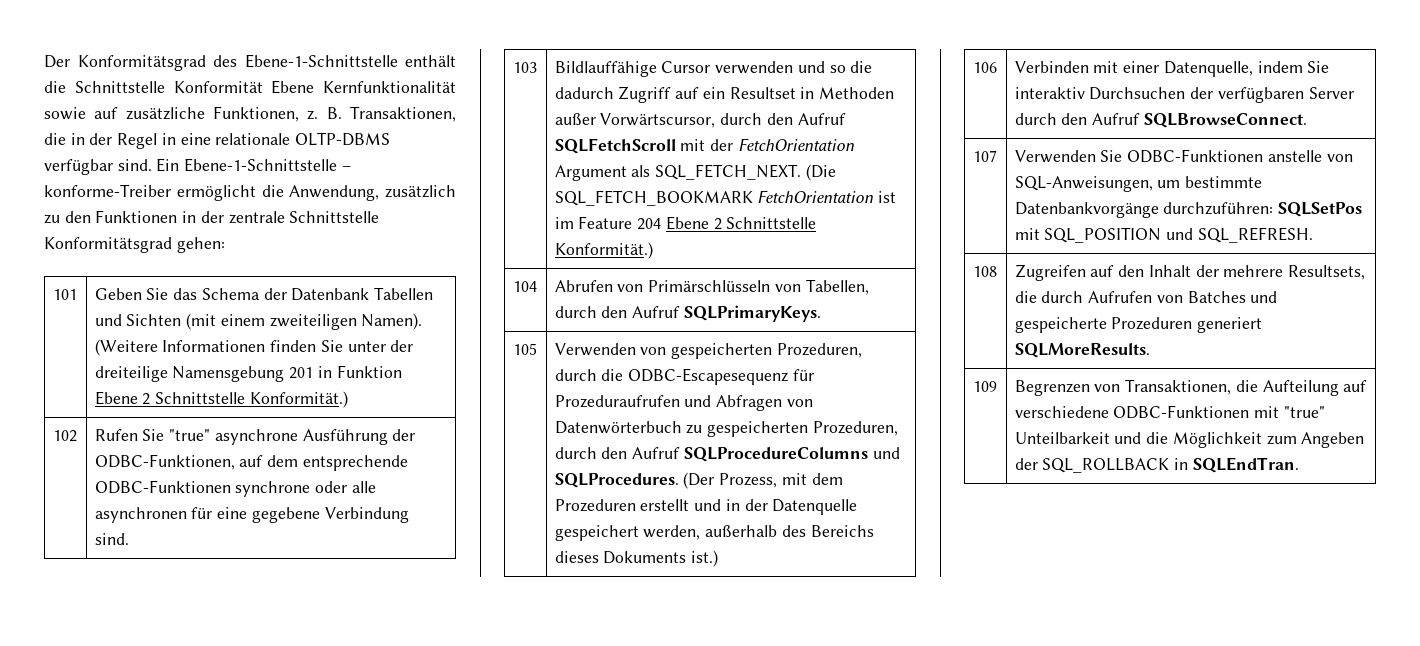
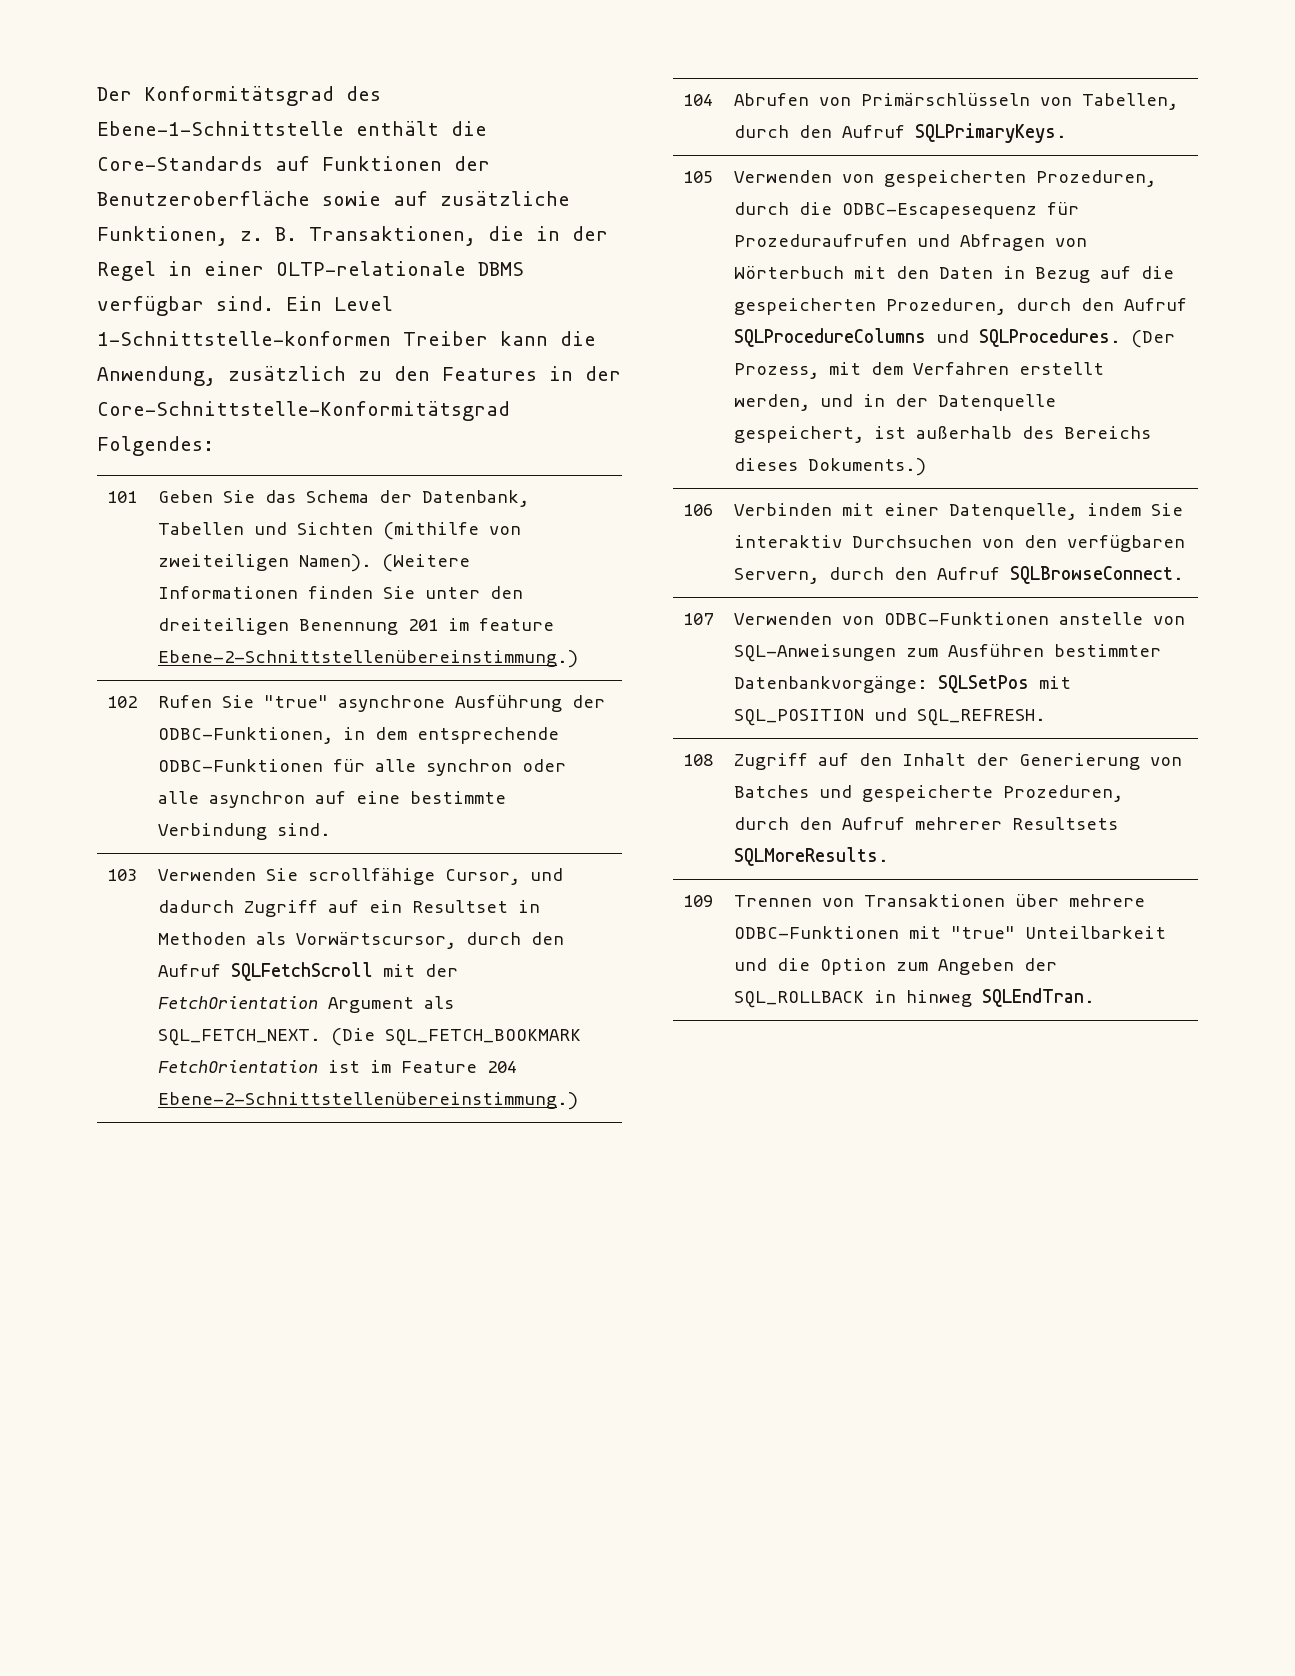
- Der Konformitätsgrad des Ebene-1-Schnittstelle enthält die Schnittstelle Konformität Ebene Kernfunktionalität sowie auf zusätzliche Funktionen, z.
+ Der Konformitätsgrad des Ebene-1-Schnittstelle enthält die Core-Standards auf Funktionen der Benutzeroberfläche sowie auf zusätzliche Funktionen, z.
- B. Transaktionen, die in der Regel in eine relationale OLTP-DBMS verfügbar sind. Ein Ebene-1-Schnittstelle – konforme-Treiber ermöglicht die Anwendung, zusätzlich zu den Funktionen in der zentrale Schnittstelle Konformitätsgrad gehen:
+ B. Transaktionen, die in der Regel in einer OLTP-relationale DBMS verfügbar sind. Ein Level 1-Schnittstelle-konformen Treiber kann die Anwendung, zusätzlich zu den Features in der Core-Schnittstelle-Konformitätsgrad Folgendes:
- 101 | Geben Sie das Schema der Datenbank Tabellen und Sichten (mit einem zweiteiligen Namen). (Weitere Informationen finden Sie unter der dreiteilige Namensgebung 201 in Funktion Ebene 2 Schnittstelle Konformität.)
+ 101 | Geben Sie das Schema der Datenbank, Tabellen und Sichten (mithilfe von zweiteiligen Namen). (Weitere Informationen finden Sie unter den dreiteiligen Benennung 201 im feature Ebene-2-Schnittstellenübereinstimmung.)
- 102 | Rufen Sie "true" asynchrone Ausführung der ODBC-Funktionen, auf dem entsprechende ODBC-Funktionen synchrone oder alle asynchronen für eine gegebene Verbindung sind.
- 103 | Bildlauffähige Cursor verwenden und so die dadurch Zugriff auf ein Resultset in Methoden außer Vorwärtscursor, durch den Aufruf SQLFetchScroll mit der FetchOrientation Argument als SQL_FETCH_NEXT. (Die SQL_FETCH_BOOKMARK FetchOrientation ist im Feature 204 Ebene 2 Schnittstelle Konformität.)
+ 102 | Rufen Sie "true" asynchrone Ausführung der ODBC-Funktionen, in dem entsprechende ODBC-Funktionen für alle synchron oder alle asynchron auf eine bestimmte Verbindung sind.
+ 103 | Verwenden Sie scrollfähige Cursor, und dadurch Zugriff auf ein Resultset in Methoden als Vorwärtscursor, durch den Aufruf SQLFetchScroll mit der FetchOrientation Argument als SQL_FETCH_NEXT. (Die SQL_FETCH_BOOKMARK FetchOrientation ist im Feature 204 Ebene-2-Schnittstellenübereinstimmung.)
- Verwenden von gespeicherten Prozeduren, durch die ODBC-Escapesequenz für Prozeduraufrufen und Abfragen von Datenwörterbuch zu gespeicherten Prozeduren, durch den Aufruf SQLProcedureColumns und SQLProcedures.
+ Verwenden von gespeicherten Prozeduren, durch die ODBC-Escapesequenz für Prozeduraufrufen und Abfragen von Wörterbuch mit den Daten in Bezug auf die gespeicherten Prozeduren, durch den Aufruf SQLProcedureColumns und SQLProcedures.
- (Der Prozess, mit dem Prozeduren erstellt und in der Datenquelle gespeichert werden, außerhalb des Bereichs dieses Dokuments ist.)
+ (Der Prozess, mit dem Verfahren erstellt werden, und in der Datenquelle gespeichert, ist außerhalb des Bereichs dieses Dokuments.)
- 106 | Verbinden mit einer Datenquelle, indem Sie interaktiv Durchsuchen der verfügbaren Server durch den Aufruf SQLBrowseConnect.
+ 106 | Verbinden mit einer Datenquelle, indem Sie interaktiv Durchsuchen von den verfügbaren Servern, durch den Aufruf SQLBrowseConnect.
- 107 | Verwenden Sie ODBC-Funktionen anstelle von SQL-Anweisungen, um bestimmte Datenbankvorgänge durchzuführen: SQLSetPos mit SQL_POSITION und SQL_REFRESH.
+ 107 | Verwenden von ODBC-Funktionen anstelle von SQL-Anweisungen zum Ausführen bestimmter Datenbankvorgänge: SQLSetPos mit SQL_POSITION und SQL_REFRESH.
- 108 | Zugreifen auf den Inhalt der mehrere Resultsets, die durch Aufrufen von Batches und gespeicherte Prozeduren generiert SQLMoreResults.
- 109 | Begrenzen von Transaktionen, die Aufteilung auf verschiedene ODBC-Funktionen mit "true" Unteilbarkeit und die Möglichkeit zum Angeben der SQL_ROLLBACK in SQLEndTran.
+ 108 | Zugriff auf den Inhalt der Generierung von Batches und gespeicherte Prozeduren, durch den Aufruf mehrerer Resultsets SQLMoreResults.
+ 109 | Trennen von Transaktionen über mehrere ODBC-Funktionen mit "true" Unteilbarkeit und die Option zum Angeben der SQL_ROLLBACK in hinweg SQLEndTran.

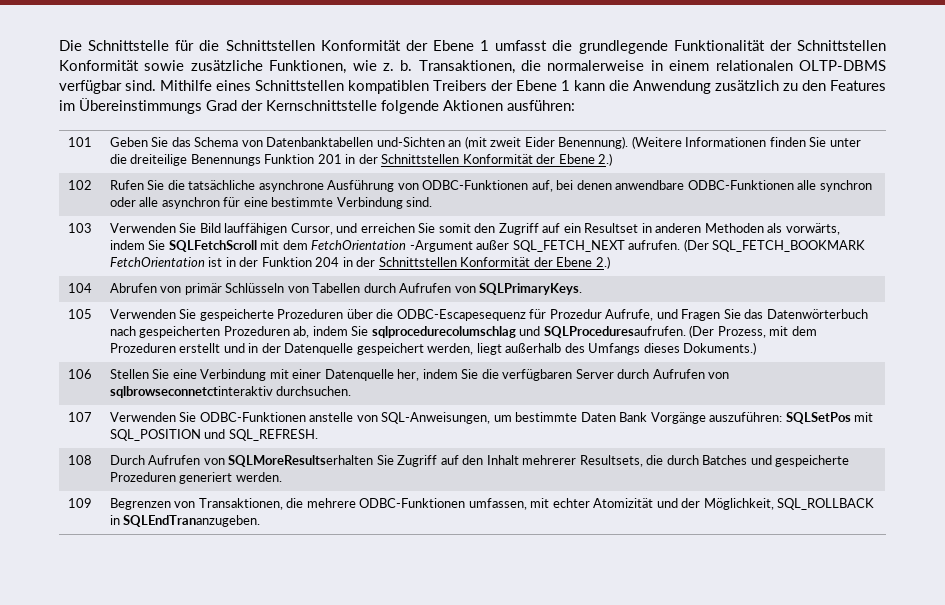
- Der Konformitätsgrad des Ebene-1-Schnittstelle enthält die Core-Standards auf Funktionen der Benutzeroberfläche sowie auf zusätzliche Funktionen, z. B. Transaktionen, die in der Regel in einer OLTP-relationale DBMS verfügbar sind. Ein Level 1-Schnittstelle-konformen Treiber kann die Anwendung, zusätzlich zu den Features in der Core-Schnittstelle-Konformitätsgrad Folgendes:
+ Die Schnittstelle für die Schnittstellen Konformität der Ebene 1 umfasst die grundlegende Funktionalität der Schnittstellen Konformität sowie zusätzliche Funktionen, wie z. b. Transaktionen, die normalerweise in einem relationalen OLTP-DBMS verfügbar sind. Mithilfe eines Schnittstellen kompatiblen Treibers der Ebene 1 kann die Anwendung zusätzlich zu den Features im Übereinstimmungs Grad der Kernschnittstelle folgende Aktionen ausführen:
- 101 | Geben Sie das Schema der Datenbank, Tabellen und Sichten (mithilfe von zweiteiligen Namen). (Weitere Informationen finden Sie unter den dreiteiligen Benennung 201 im feature Ebene-2-Schnittstellenübereinstimmung.)
- 102 | Rufen Sie "true" asynchrone Ausführung der ODBC-Funktionen, in dem entsprechende ODBC-Funktionen für alle synchron oder alle asynchron auf eine bestimmte Verbindung sind.
+ 101 | Geben Sie das Schema von Datenbanktabellen und-Sichten an (mit zweit Eider Benennung). (Weitere Informationen finden Sie unter die dreiteilige Benennungs Funktion 201 in der Schnittstellen Konformität der Ebene 2.)
+ 102 | Rufen Sie die tatsächliche asynchrone Ausführung von ODBC-Funktionen auf, bei denen anwendbare ODBC-Funktionen alle synchron oder alle asynchron für eine bestimmte Verbindung sind.
- Verwenden Sie scrollfähige Cursor, und dadurch Zugriff auf ein Resultset in Methoden als Vorwärtscursor, durch den Aufruf SQLFetchScroll mit der FetchOrientation Argument als SQL_FETCH_NEXT. (Die SQL_FETCH_BOOKMARK FetchOrientation ist im Feature 204 Ebene-2-Schnittstellenübereinstimmung.)
- 104 | Abrufen von Primärschlüsseln von Tabellen, durch den Aufruf SQLPrimaryKeys.
- 105 | Verwenden von gespeicherten Prozeduren, durch die ODBC-Escapesequenz für Prozeduraufrufen und Abfragen von Wörterbuch mit den Daten in Bezug auf die gespeicherten Prozeduren, durch den Aufruf SQLProcedureColumns und SQLProcedures.
+ Verwenden Sie Bild lauffähigen Cursor, und erreichen Sie somit den Zugriff auf ein Resultset in anderen Methoden als vorwärts, indem Sie SQLFetchScroll mit dem FetchOrientation -Argument außer SQL_FETCH_NEXT aufrufen. (Der SQL_FETCH_BOOKMARK FetchOrientation ist in der Funktion 204 in der Schnittstellen Konformität der Ebene 2.)
+ 104 | Abrufen von primär Schlüsseln von Tabellen durch Aufrufen von SQLPrimaryKeys.
+ 105 | Verwenden Sie gespeicherte Prozeduren über die ODBC-Escapesequenz für Prozedur Aufrufe, und Fragen Sie das Datenwörterbuch nach gespeicherten Prozeduren ab, indem Sie sqlprocedurecolumschlag und SQLProceduresaufrufen.
- (Der Prozess, mit dem Verfahren erstellt werden, und in der Datenquelle gespeichert, ist außerhalb des Bereichs dieses Dokuments.)
+ (Der Prozess, mit dem Prozeduren erstellt und in der Datenquelle gespeichert werden, liegt außerhalb des Umfangs dieses Dokuments.)
- 106 | Verbinden mit einer Datenquelle, indem Sie interaktiv Durchsuchen von den verfügbaren Servern, durch den Aufruf SQLBrowseConnect.
+ 106 | Stellen Sie eine Verbindung mit einer Datenquelle her, indem Sie die verfügbaren Server durch Aufrufen von sqlbrowseconnetctinteraktiv durchsuchen.
- 107 | Verwenden von ODBC-Funktionen anstelle von SQL-Anweisungen zum Ausführen bestimmter Datenbankvorgänge: SQLSetPos mit SQL_POSITION und SQL_REFRESH.
+ 107 | Verwenden Sie ODBC-Funktionen anstelle von SQL-Anweisungen, um bestimmte Daten Bank Vorgänge auszuführen: SQLSetPos mit SQL_POSITION und SQL_REFRESH.
- 108 | Zugriff auf den Inhalt der Generierung von Batches und gespeicherte Prozeduren, durch den Aufruf mehrerer Resultsets SQLMoreResults.
- 109 | Trennen von Transaktionen über mehrere ODBC-Funktionen mit "true" Unteilbarkeit und die Option zum Angeben der SQL_ROLLBACK in hinweg SQLEndTran.
+ 108 | Durch Aufrufen von SQLMoreResultserhalten Sie Zugriff auf den Inhalt mehrerer Resultsets, die durch Batches und gespeicherte Prozeduren generiert werden.
+ 109 | Begrenzen von Transaktionen, die mehrere ODBC-Funktionen umfassen, mit echter Atomizität und der Möglichkeit, SQL_ROLLBACK in SQLEndTrananzugeben.

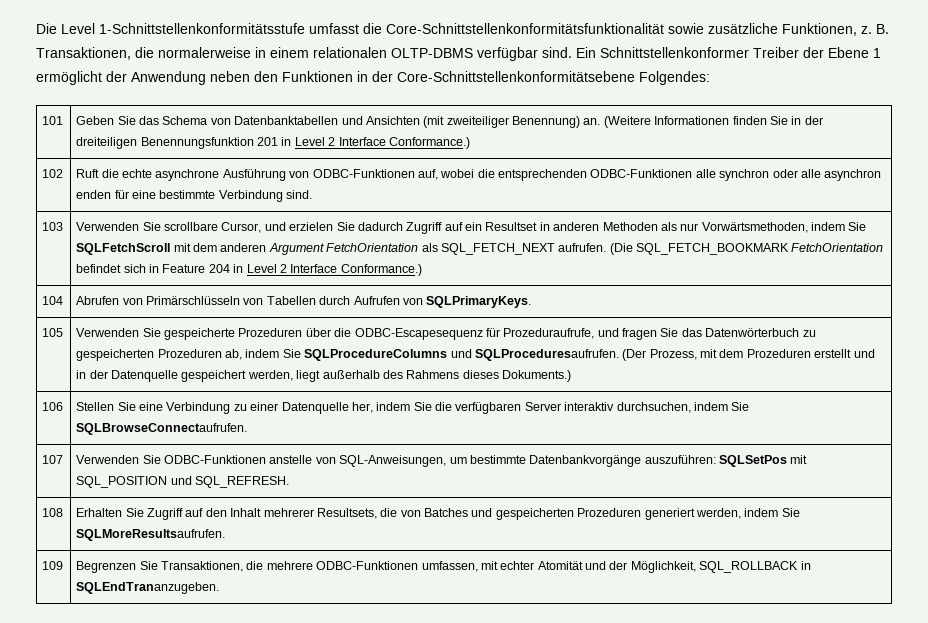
- Die Schnittstelle für die Schnittstellen Konformität der Ebene 1 umfasst die grundlegende Funktionalität der Schnittstellen Konformität sowie zusätzliche Funktionen, wie z. b. Transaktionen, die normalerweise in einem relationalen OLTP-DBMS verfügbar sind.
+ Die Level 1-Schnittstellenkonformitätsstufe umfasst die Core-Schnittstellenkonformitätsfunktionalität sowie zusätzliche Funktionen, z. B. Transaktionen, die normalerweise in einem relationalen OLTP-DBMS verfügbar sind.
- Mithilfe eines Schnittstellen kompatiblen Treibers der Ebene 1 kann die Anwendung zusätzlich zu den Features im Übereinstimmungs Grad der Kernschnittstelle folgende Aktionen ausführen:
+ Ein Schnittstellenkonformer Treiber der Ebene 1 ermöglicht der Anwendung neben den Funktionen in der Core-Schnittstellenkonformitätsebene Folgendes:
- 101 | Geben Sie das Schema von Datenbanktabellen und-Sichten an (mit zweit Eider Benennung). (Weitere Informationen finden Sie unter die dreiteilige Benennungs Funktion 201 in der Schnittstellen Konformität der Ebene 2.)
- 102 | Rufen Sie die tatsächliche asynchrone Ausführung von ODBC-Funktionen auf, bei denen anwendbare ODBC-Funktionen alle synchron oder alle asynchron für eine bestimmte Verbindung sind.
+ 101 | Geben Sie das Schema von Datenbanktabellen und Ansichten (mit zweiteiliger Benennung) an. (Weitere Informationen finden Sie in der dreiteiligen Benennungsfunktion 201 in Level 2 Interface Conformance.)
+ 102 | Ruft die echte asynchrone Ausführung von ODBC-Funktionen auf, wobei die entsprechenden ODBC-Funktionen alle synchron oder alle asynchron enden für eine bestimmte Verbindung sind.
- Verwenden Sie Bild lauffähigen Cursor, und erreichen Sie somit den Zugriff auf ein Resultset in anderen Methoden als vorwärts, indem Sie SQLFetchScroll mit dem FetchOrientation -Argument außer SQL_FETCH_NEXT aufrufen.
+ Verwenden Sie scrollbare Cursor, und erzielen Sie dadurch Zugriff auf ein Resultset in anderen Methoden als nur Vorwärtsmethoden, indem Sie SQLFetchScroll mit dem anderen Argument FetchOrientation als SQL_FETCH_NEXT aufrufen.
- (Der SQL_FETCH_BOOKMARK FetchOrientation ist in der Funktion 204 in der Schnittstellen Konformität der Ebene 2.)
+ (Die SQL_FETCH_BOOKMARK FetchOrientation befindet sich in Feature 204 in Level 2 Interface Conformance.)
- 104 | Abrufen von primär Schlüsseln von Tabellen durch Aufrufen von SQLPrimaryKeys.
+ 104 | Abrufen von Primärschlüsseln von Tabellen durch Aufrufen von SQLPrimaryKeys.
- Verwenden Sie gespeicherte Prozeduren über die ODBC-Escapesequenz für Prozedur Aufrufe, und Fragen Sie das Datenwörterbuch nach gespeicherten Prozeduren ab, indem Sie sqlprocedurecolumschlag und SQLProceduresaufrufen.
+ Verwenden Sie gespeicherte Prozeduren über die ODBC-Escapesequenz für Prozeduraufrufe, und fragen Sie das Datenwörterbuch zu gespeicherten Prozeduren ab, indem Sie SQLProcedureColumns und SQLProceduresaufrufen.
- (Der Prozess, mit dem Prozeduren erstellt und in der Datenquelle gespeichert werden, liegt außerhalb des Umfangs dieses Dokuments.)
+ (Der Prozess, mit dem Prozeduren erstellt und in der Datenquelle gespeichert werden, liegt außerhalb des Rahmens dieses Dokuments.)
- 106 | Stellen Sie eine Verbindung mit einer Datenquelle her, indem Sie die verfügbaren Server durch Aufrufen von sqlbrowseconnetctinteraktiv durchsuchen.
+ 106 | Stellen Sie eine Verbindung zu einer Datenquelle her, indem Sie die verfügbaren Server interaktiv durchsuchen, indem Sie SQLBrowseConnectaufrufen.
- 107 | Verwenden Sie ODBC-Funktionen anstelle von SQL-Anweisungen, um bestimmte Daten Bank Vorgänge auszuführen: SQLSetPos mit SQL_POSITION und SQL_REFRESH.
+ 107 | Verwenden Sie ODBC-Funktionen anstelle von SQL-Anweisungen, um bestimmte Datenbankvorgänge auszuführen: SQLSetPos mit SQL_POSITION und SQL_REFRESH.
- 108 | Durch Aufrufen von SQLMoreResultserhalten Sie Zugriff auf den Inhalt mehrerer Resultsets, die durch Batches und gespeicherte Prozeduren generiert werden.
+ 108 | Erhalten Sie Zugriff auf den Inhalt mehrerer Resultsets, die von Batches und gespeicherten Prozeduren generiert werden, indem Sie SQLMoreResultsaufrufen.
- 109 | Begrenzen von Transaktionen, die mehrere ODBC-Funktionen umfassen, mit echter Atomizität und der Möglichkeit, SQL_ROLLBACK in SQLEndTrananzugeben.
+ 109 | Begrenzen Sie Transaktionen, die mehrere ODBC-Funktionen umfassen, mit echter Atomität und der Möglichkeit, SQL_ROLLBACK in SQLEndTrananzugeben.

